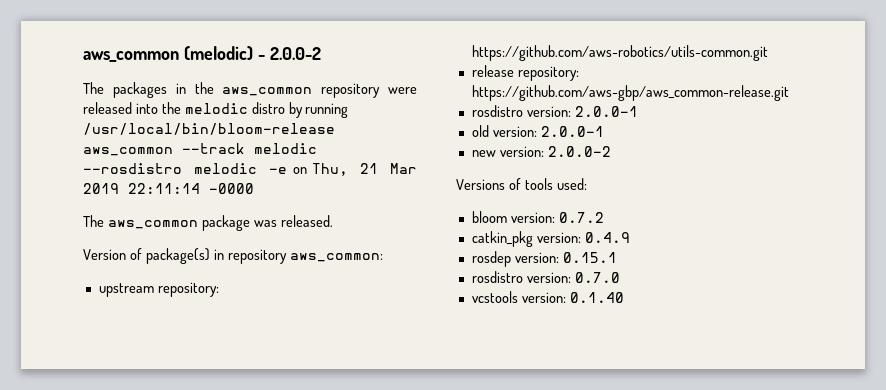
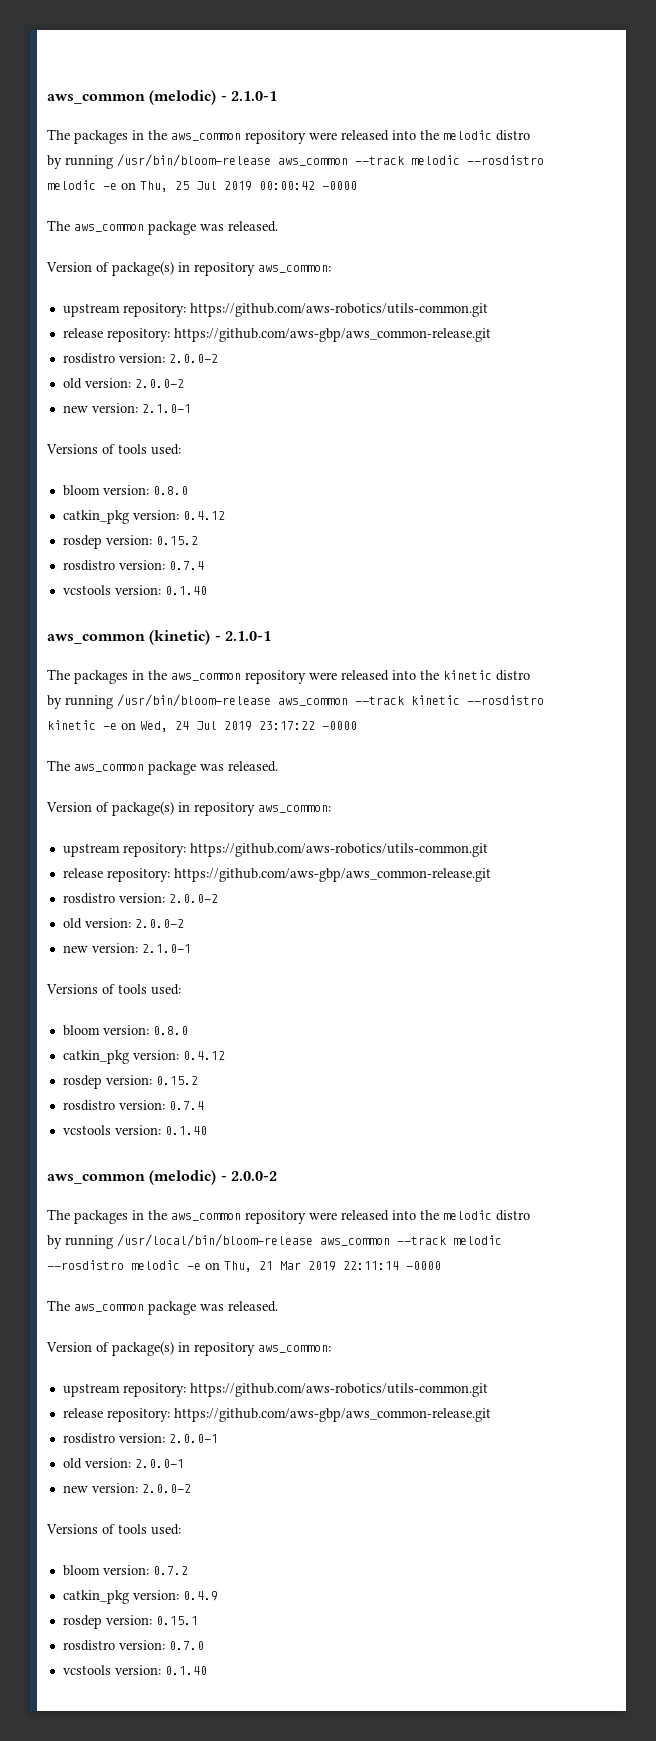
+ aws_common (melodic) - 2.1.0-1
+ The packages in the aws_common repository were released into the melodic distro by running /usr/bin/bloom-release aws_common --track melodic --rosdistro melodic -e on Thu, 25 Jul 2019 00:00:42 -0000
+ The aws_common package was released.
+ Version of package(s) in repository aws_common:
+ upstream repository: https://github.com/aws-robotics/utils-common.git
+ release repository: https://github.com/aws-gbp/aws_common-release.git
+ rosdistro version: 2.0.0-2
+ old version: 2.0.0-2
+ new version: 2.1.0-1
+ Versions of tools used:
+ bloom version: 0.8.0
+ catkin_pkg version: 0.4.12
+ rosdep version: 0.15.2
+ rosdistro version: 0.7.4
+ vcstools version: 0.1.40
+ aws_common (kinetic) - 2.1.0-1
+ The packages in the aws_common repository were released into the kinetic distro by running /usr/bin/bloom-release aws_common --track kinetic --rosdistro kinetic -e on Wed, 24 Jul 2019 23:17:22 -0000
+ The aws_common package was released.
+ Version of package(s) in repository aws_common:
+ upstream repository: https://github.com/aws-robotics/utils-common.git
+ release repository: https://github.com/aws-gbp/aws_common-release.git
+ rosdistro version: 2.0.0-2
+ old version: 2.0.0-2
+ new version: 2.1.0-1
+ Versions of tools used:
+ bloom version: 0.8.0
+ catkin_pkg version: 0.4.12
+ rosdep version: 0.15.2
+ rosdistro version: 0.7.4
+ vcstools version: 0.1.40

